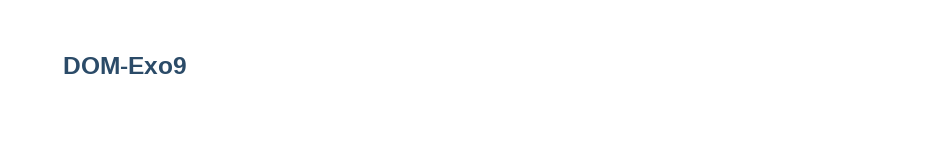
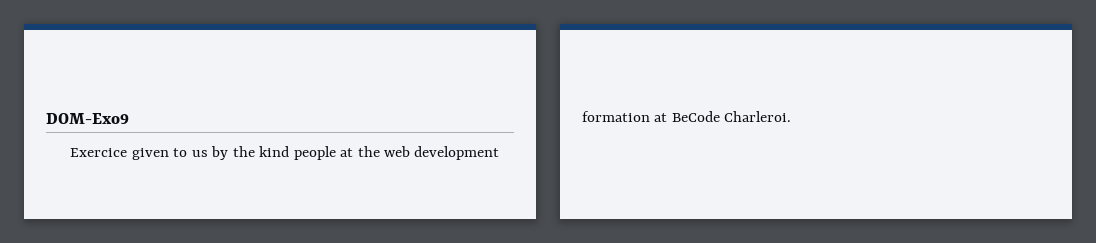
+ Exercice given to us by the kind people at the web development formation at BeCode Charleroi.

